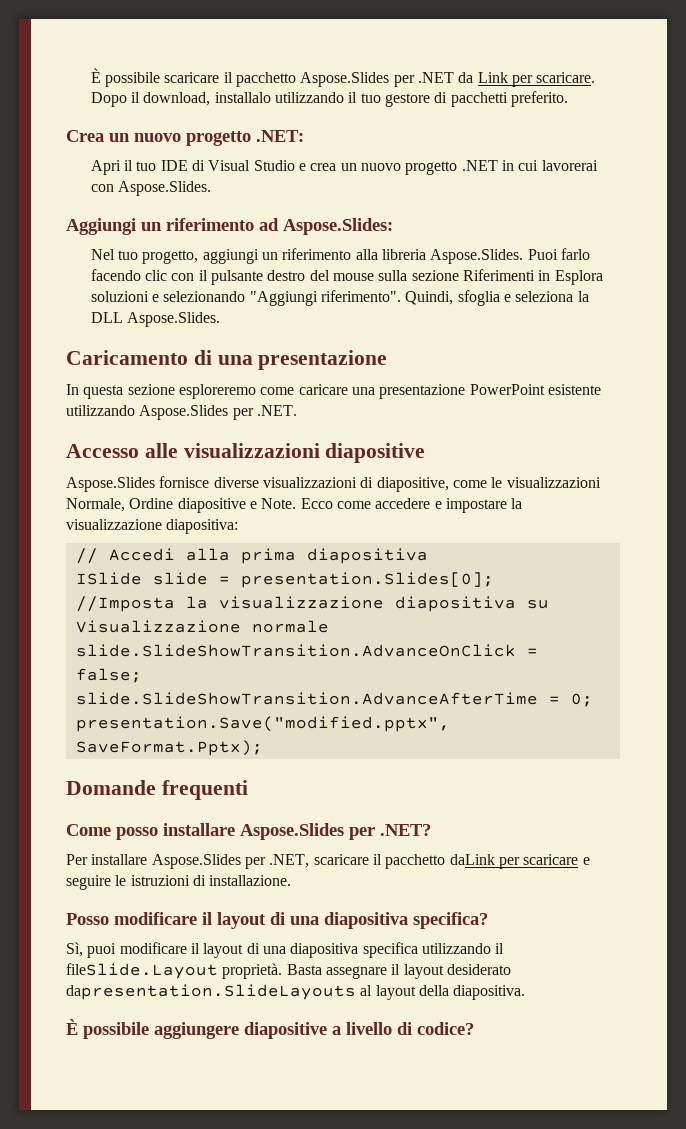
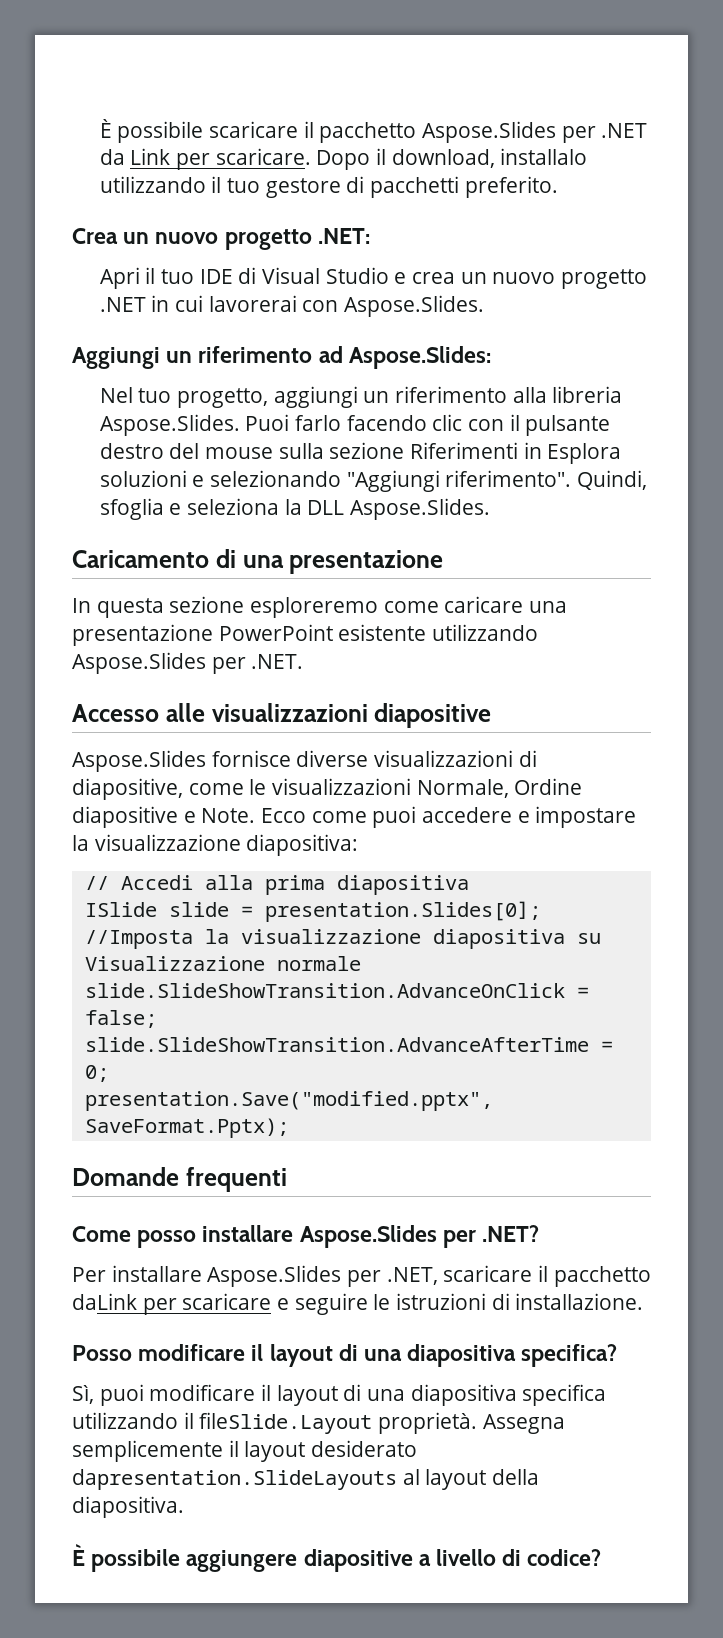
- Ecco come accedere e impostare la visualizzazione diapositiva:
+ Ecco come puoi accedere e impostare la visualizzazione diapositiva:
- Basta assegnare il layout desiderato dapresentation.SlideLayouts al layout della diapositiva.
+ Assegna semplicemente il layout desiderato dapresentation.SlideLayouts al layout della diapositiva.

